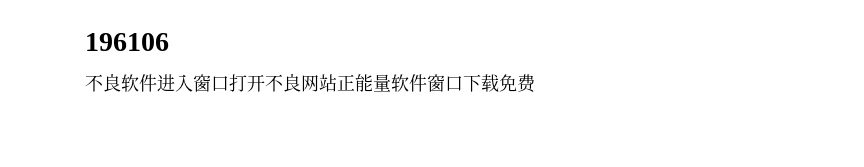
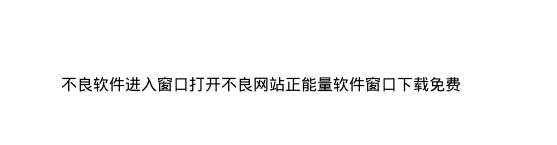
- 196106

